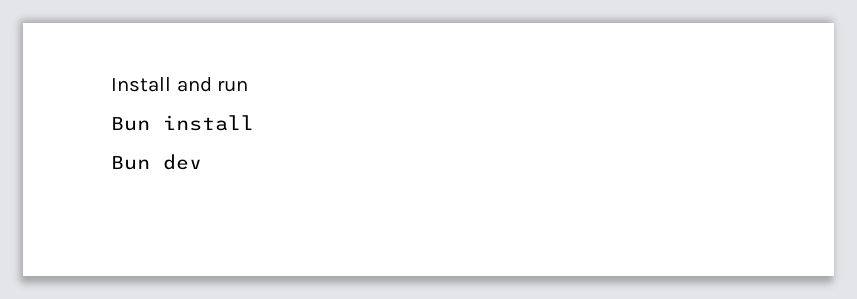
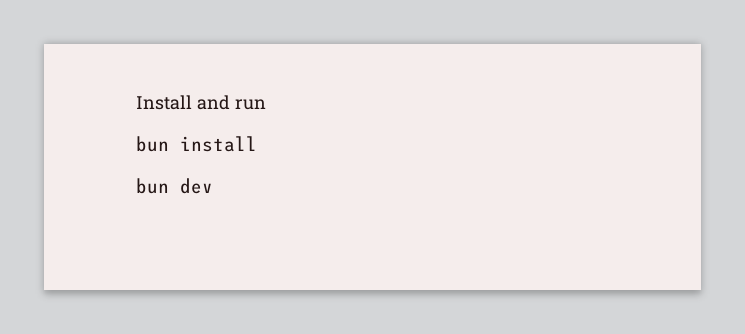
- Bun install
+ bun install
- Bun dev
+ bun dev

